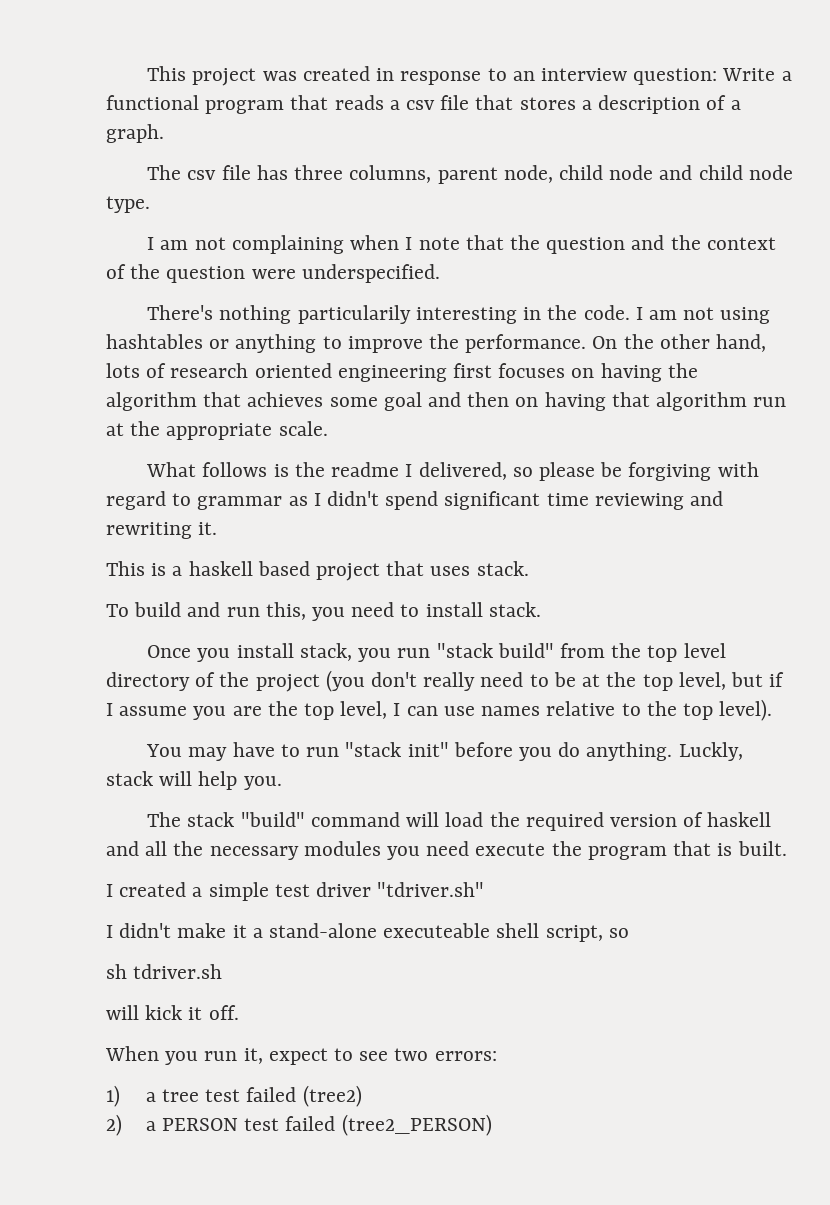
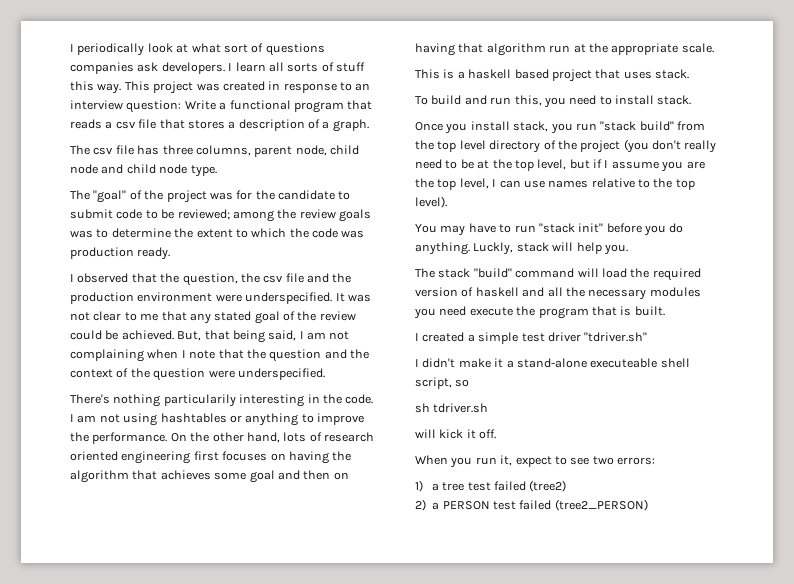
+ I periodically look at what sort of questions companies ask developers. I learn all sorts of stuff this way.
- I am not complaining when I note that the question and the context of the question were underspecified.
+ The "goal" of the project was for the candidate to submit code to be reviewed; among the review goals was to determine the extent to which the code was production ready.
+ I observed that the question, the csv file and the production environment were underspecified. It was not clear to me that any stated goal of the review could be achieved. But, that being said, I am not complaining when I note that the question and the context of the question were underspecified.
- What follows is the readme I delivered, so please be forgiving with regard to grammar as I didn't spend significant time reviewing and rewriting it.

